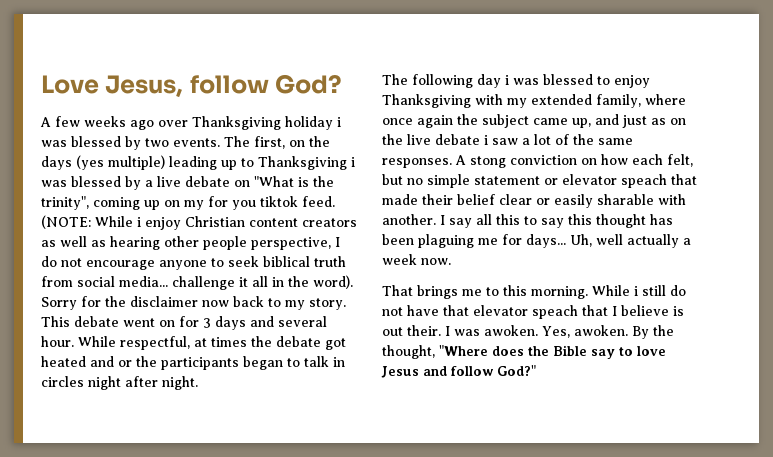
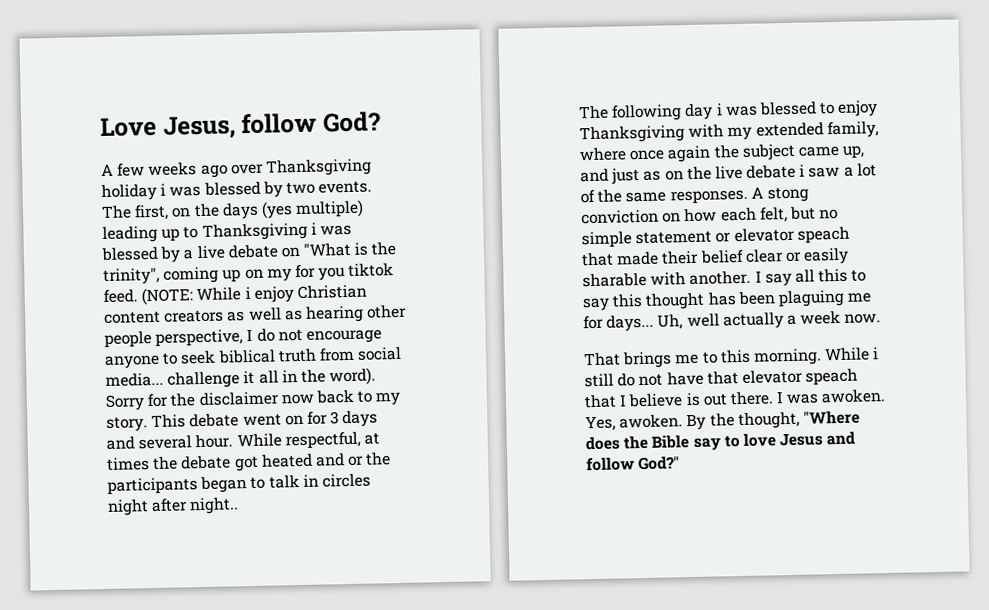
- While respectful, at times the debate got heated and or the participants began to talk in circles night after night.
+ While respectful, at times the debate got heated and or the participants began to talk in circles night after night..
- While i still do not have that elevator speach that I believe is out their.
+ While i still do not have that elevator speach that I believe is out there.

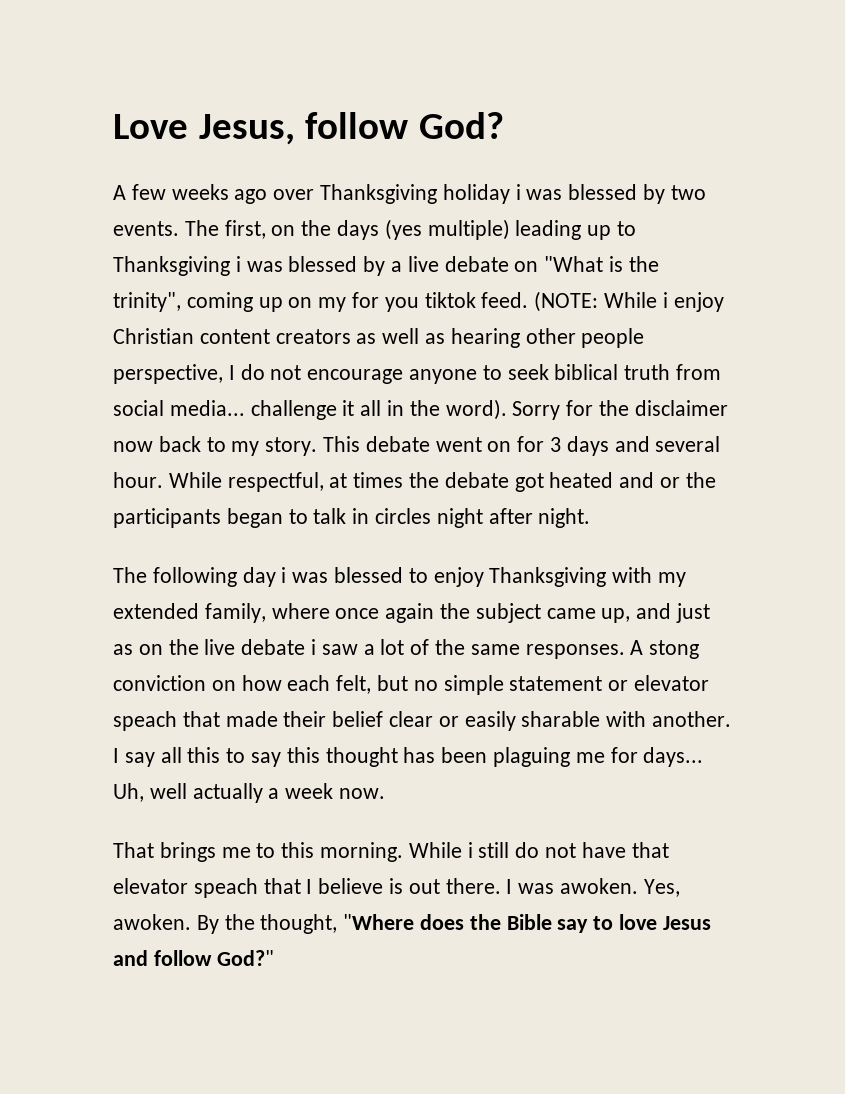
- While respectful, at times the debate got heated and or the participants began to talk in circles night after night..
+ While respectful, at times the debate got heated and or the participants began to talk in circles night after night.

